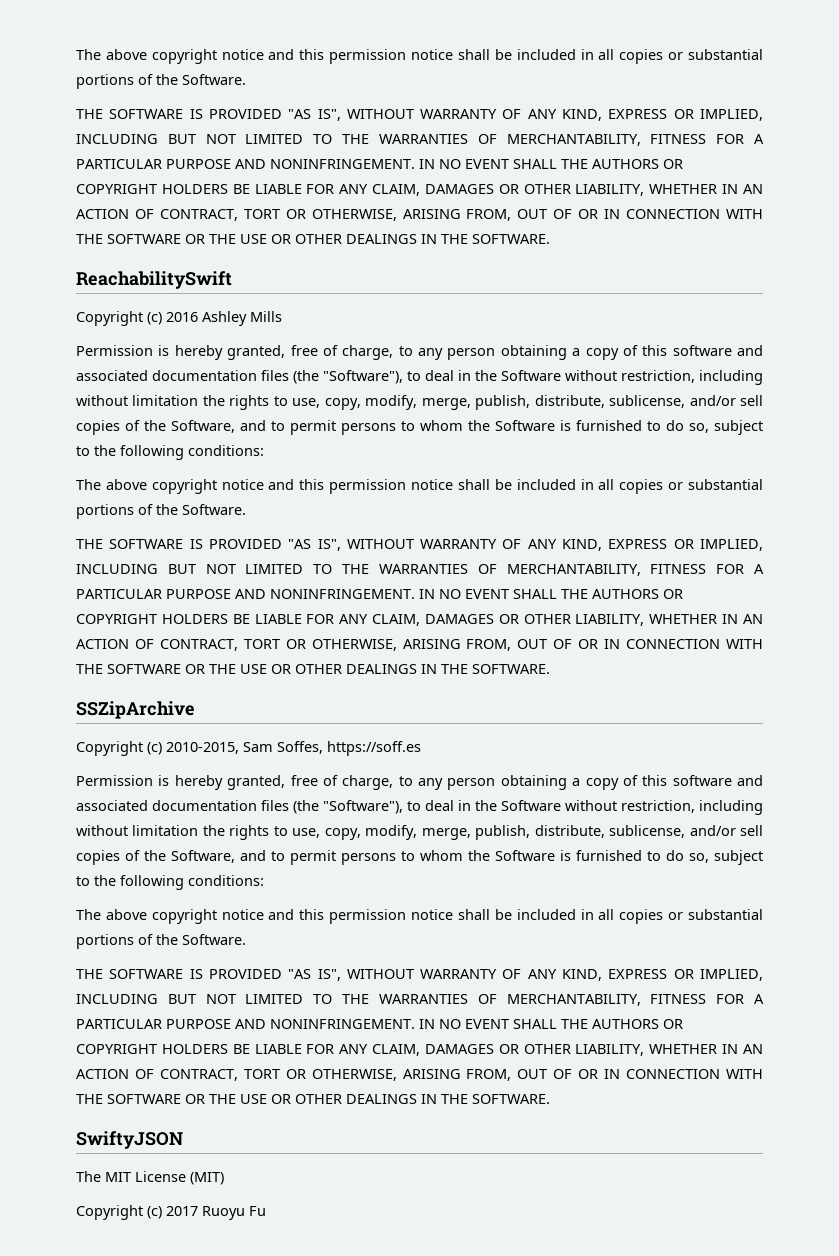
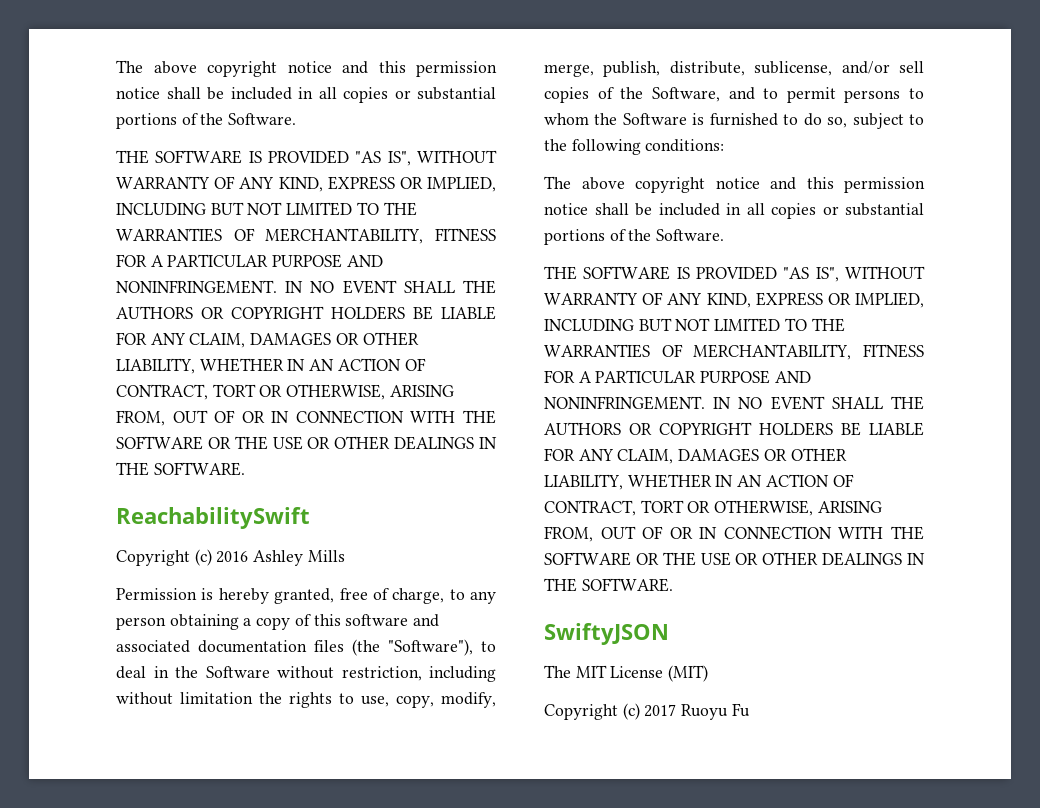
- SSZipArchive
- Copyright (c) 2010-2015, Sam Soffes, https://soff.es
- Permission is hereby granted, free of charge, to any person obtaining a copy of this software and associated documentation files (the "Software"), to deal in the Software without restriction, including without limitation the rights to use, copy, modify, merge, publish, distribute, sublicense, and/or sell copies of the Software, and to permit persons to whom the Software is furnished to do so, subject to the following conditions:
- The above copyright notice and this permission notice shall be included in all copies or substantial portions of the Software.
- THE SOFTWARE IS PROVIDED "AS IS", WITHOUT WARRANTY OF ANY KIND, EXPRESS OR IMPLIED, INCLUDING BUT NOT LIMITED TO THE WARRANTIES OF MERCHANTABILITY, FITNESS FOR A PARTICULAR PURPOSE AND NONINFRINGEMENT. IN NO EVENT SHALL THE AUTHORS OR COPYRIGHT HOLDERS BE LIABLE FOR ANY CLAIM, DAMAGES OR OTHER LIABILITY, WHETHER IN AN ACTION OF CONTRACT, TORT OR OTHERWISE, ARISING FROM, OUT OF OR IN CONNECTION WITH THE SOFTWARE OR THE USE OR OTHER DEALINGS IN THE SOFTWARE.

